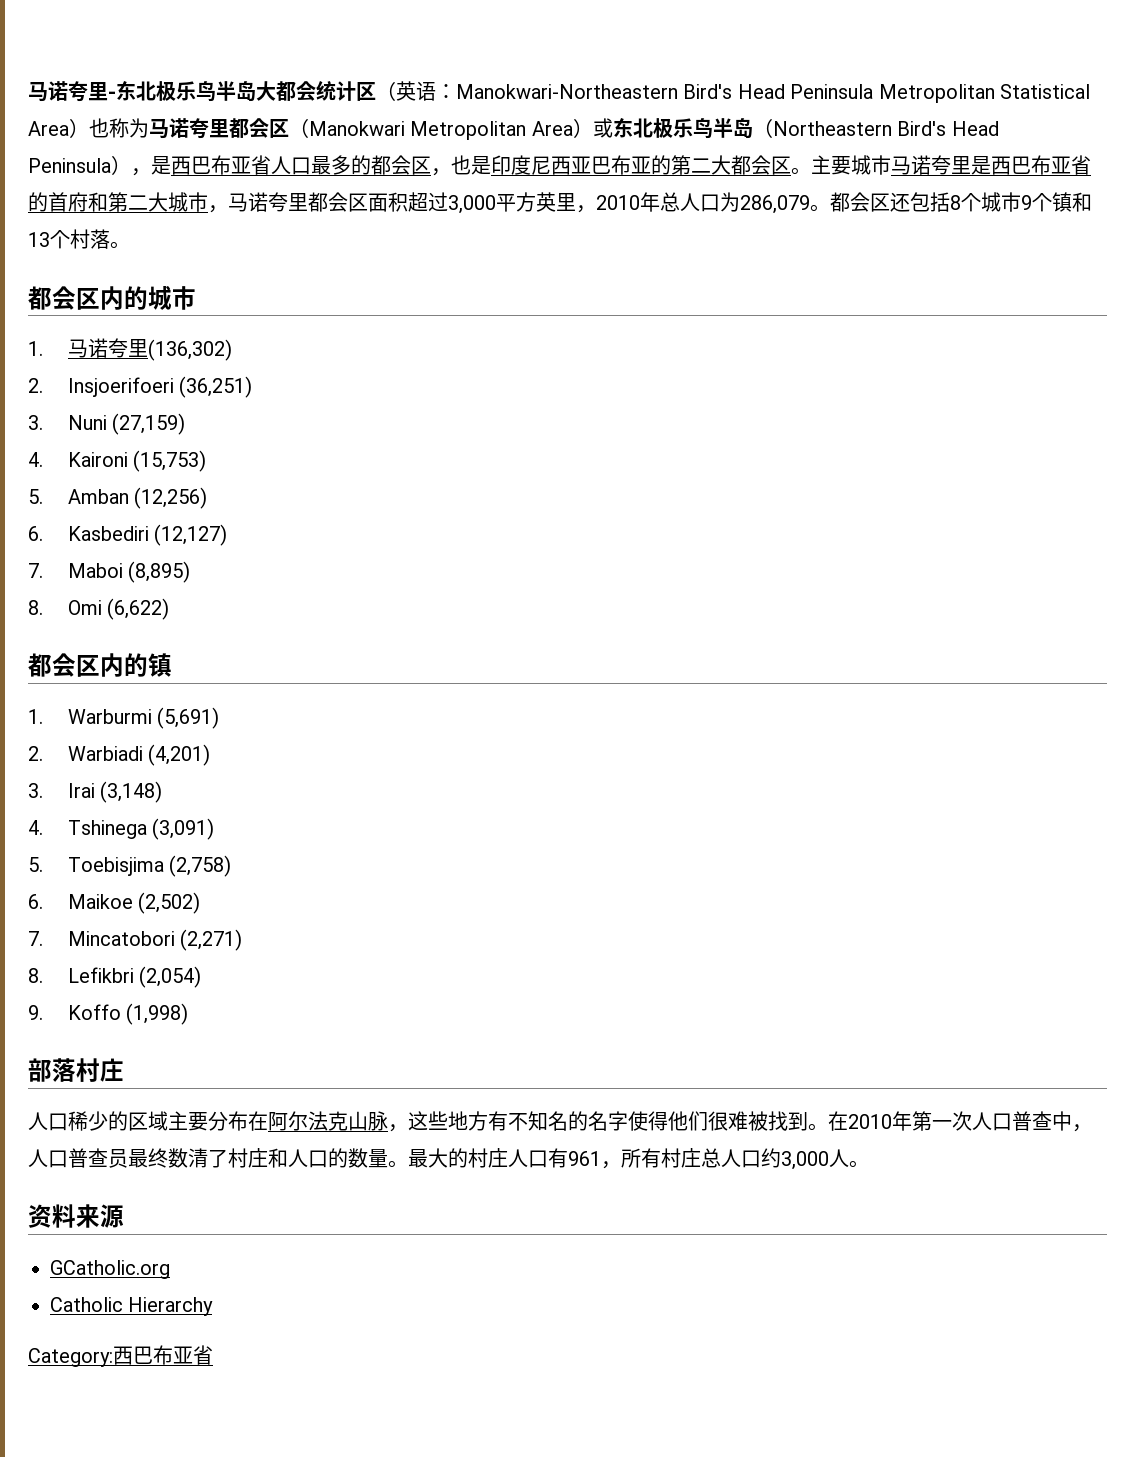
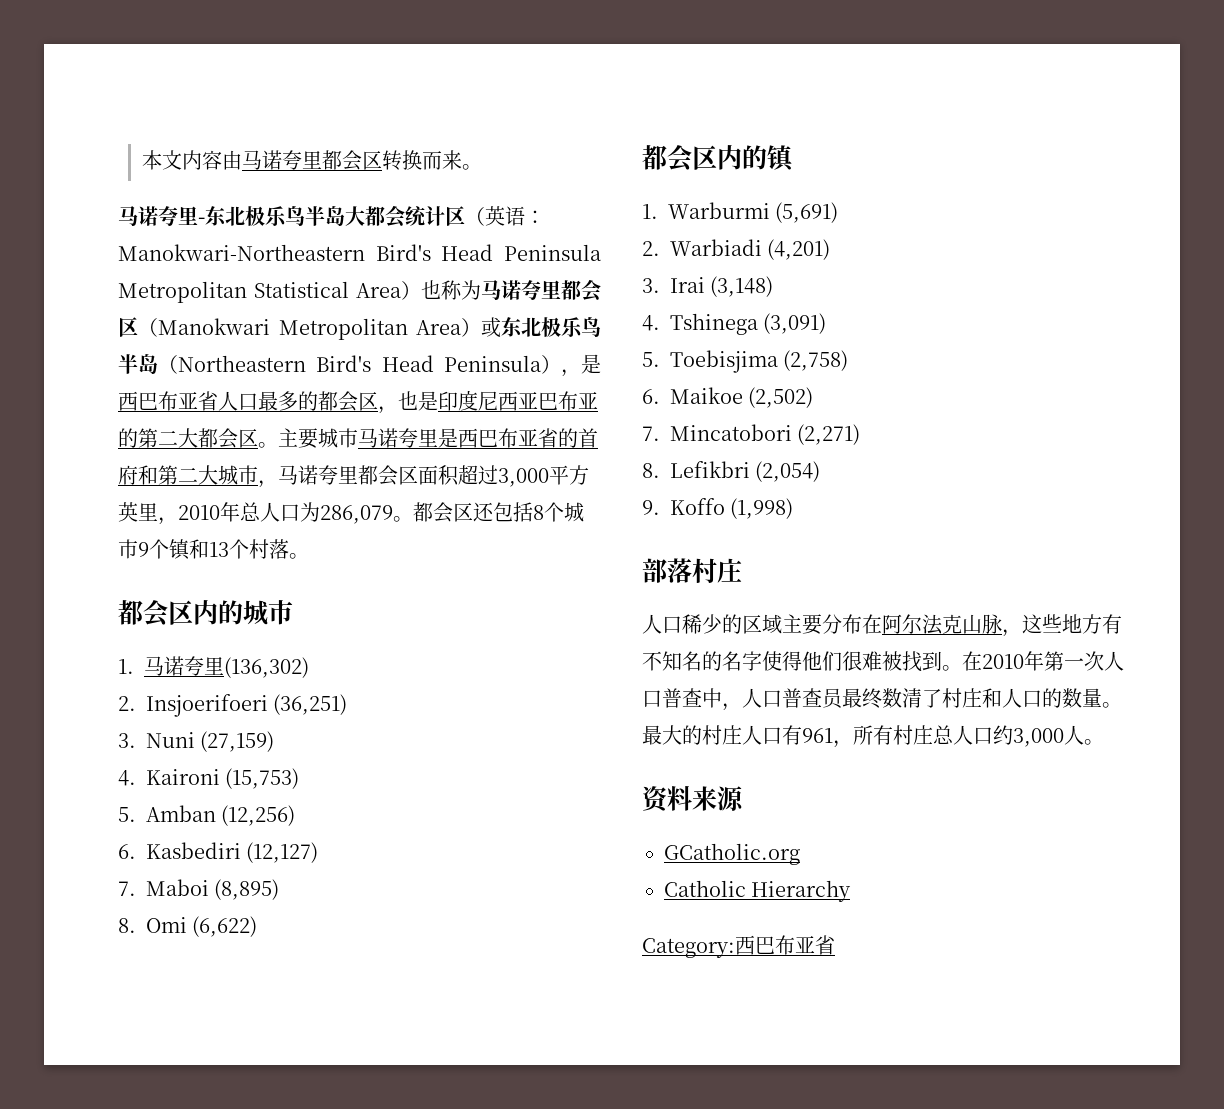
+ 本文内容由马诺夸里都会区转换而来。

